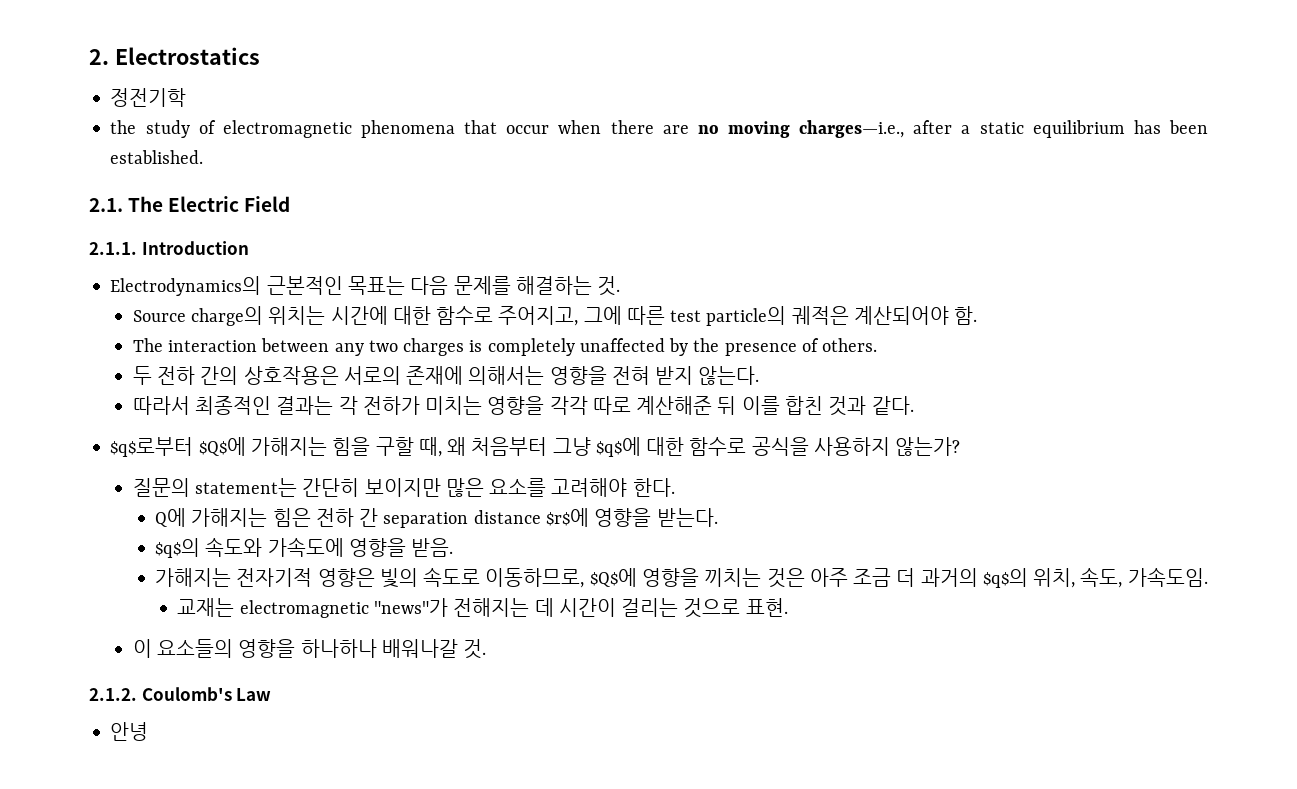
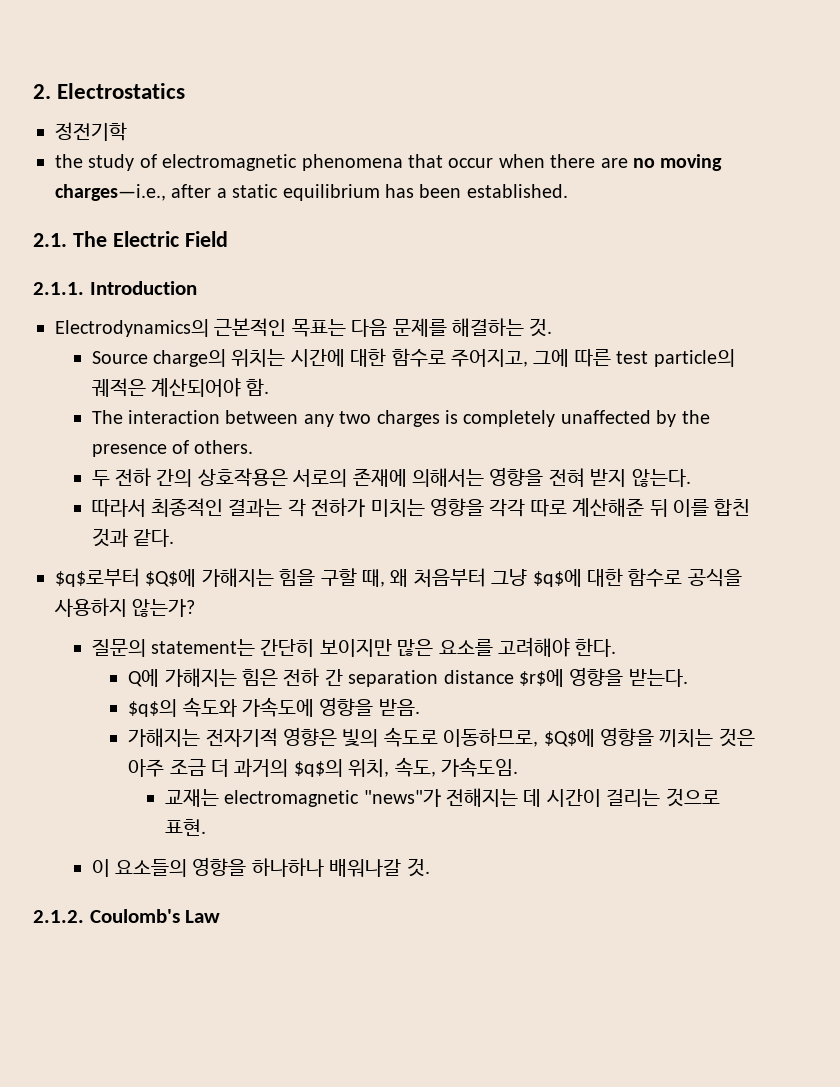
- 안녕

